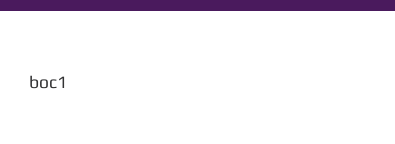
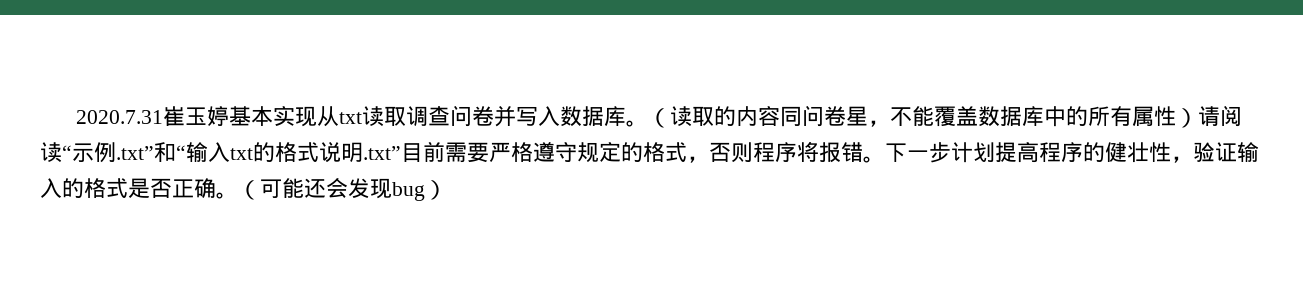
- boc1
+ 2020.7.31崔玉婷基本实现从txt读取调查问卷并写入数据库。（读取的内容同问卷星，不能覆盖数据库中的所有属性）请阅读“示例.txt”和“输入txt的格式说明.txt”目前需要严格遵守规定的格式，否则程序将报错。下一步计划提高程序的健壮性，验证输入的格式是否正确。（可能还会发现bug）

